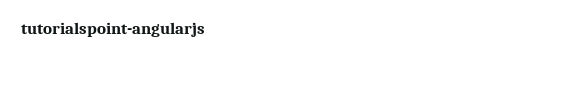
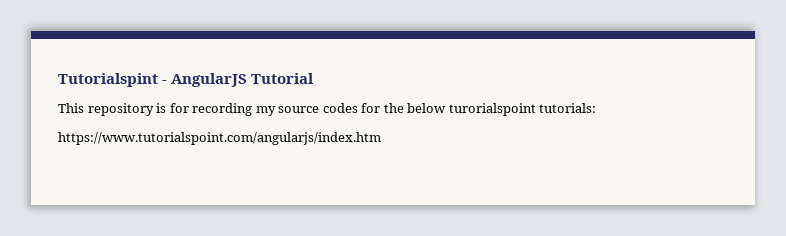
- tutorialspoint-angularjs
+ Tutorialspint - AngularJS Tutorial
+ This repository is for recording my source codes for the below turorialspoint tutorials:
+ https://www.tutorialspoint.com/angularjs/index.htm

